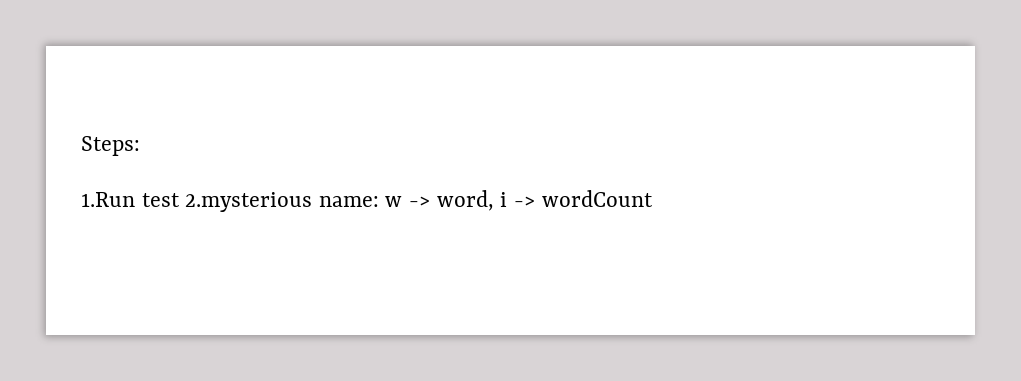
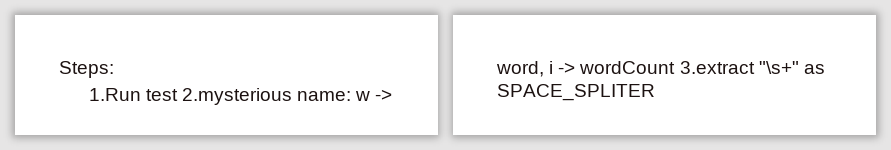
- 1.Run test 2.mysterious name: w -> word, i -> wordCount
+ 1.Run test 2.mysterious name: w -> word, i -> wordCount 3.extract "\s+" as SPACE_SPLITER

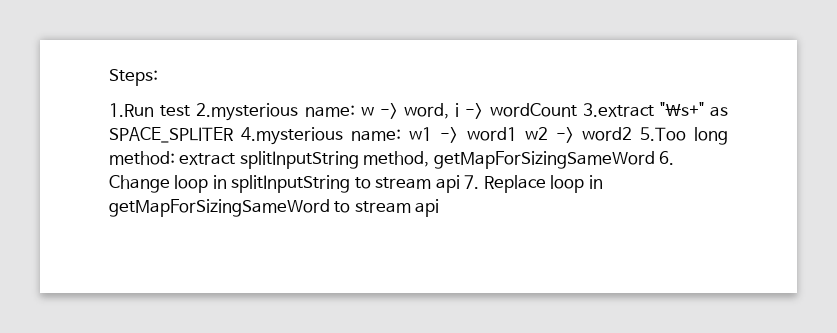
- 1.Run test 2.mysterious name: w -> word, i -> wordCount 3.extract "\s+" as SPACE_SPLITER
+ 1.Run test 2.mysterious name: w -> word, i -> wordCount 3.extract "\s+" as SPACE_SPLITER 4.mysterious name: w1 -> word1 w2 -> word2 5.Too long method: extract splitInputString method, getMapForSizingSameWord 6. Change loop in splitInputString to stream api 7. Replace loop in getMapForSizingSameWord to stream api

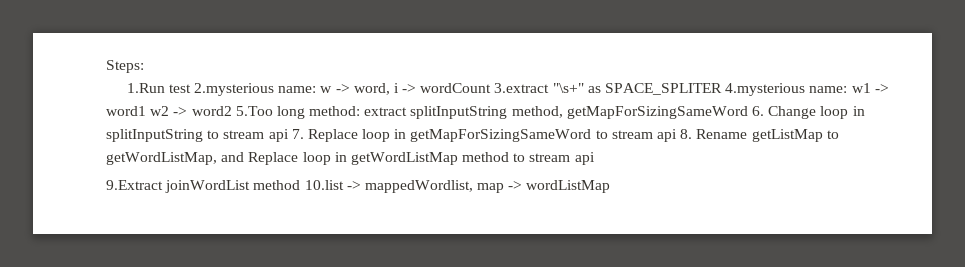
- 1.Run test 2.mysterious name: w -> word, i -> wordCount 3.extract "\s+" as SPACE_SPLITER 4.mysterious name: w1 -> word1 w2 -> word2 5.Too long method: extract splitInputString method, getMapForSizingSameWord 6. Change loop in splitInputString to stream api 7. Replace loop in getMapForSizingSameWord to stream api
+ 1.Run test 2.mysterious name: w -> word, i -> wordCount 3.extract "\s+" as SPACE_SPLITER 4.mysterious name: w1 -> word1 w2 -> word2 5.Too long method: extract splitInputString method, getMapForSizingSameWord 6. Change loop in splitInputString to stream api 7. Replace loop in getMapForSizingSameWord to stream api 8. Rename getListMap to getWordListMap, and Replace loop in getWordListMap method to stream api
+ 9.Extract joinWordList method 10.list -> mappedWordlist, map -> wordListMap

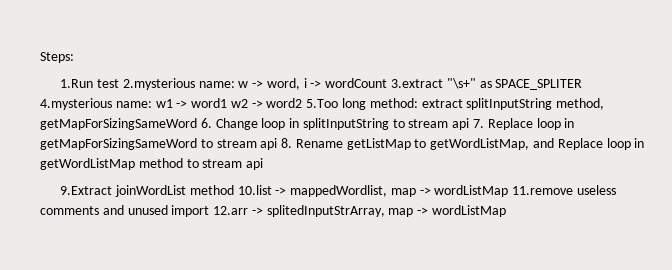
- 9.Extract joinWordList method 10.list -> mappedWordlist, map -> wordListMap
+ 9.Extract joinWordList method 10.list -> mappedWordlist, map -> wordListMap 11.remove useless comments and unused import 12.arr -> splitedInputStrArray, map -> wordListMap

